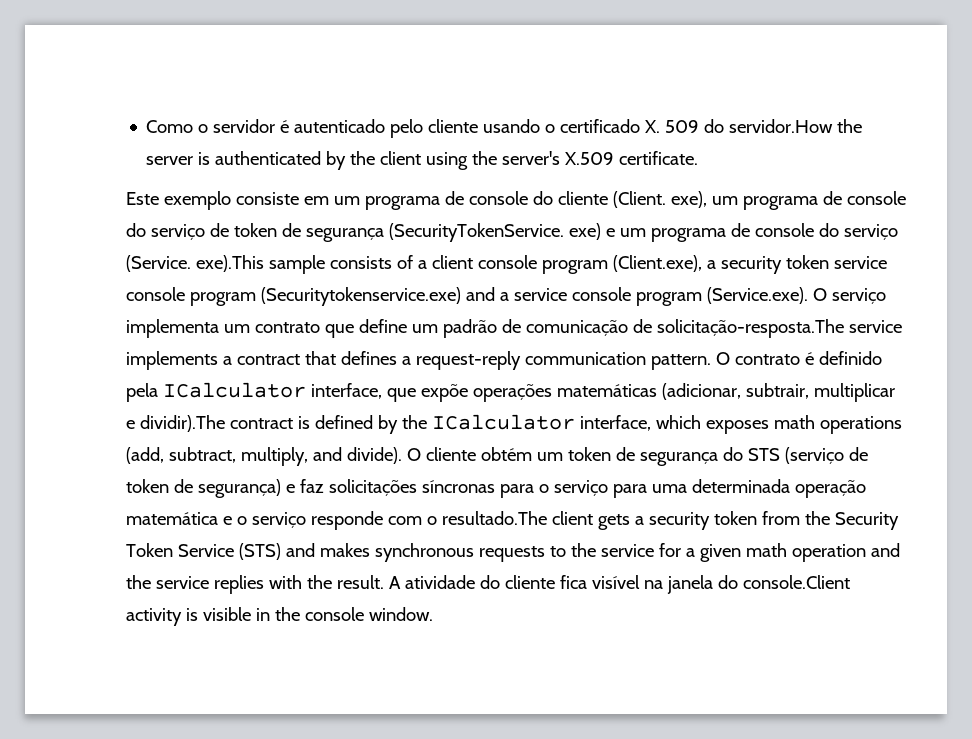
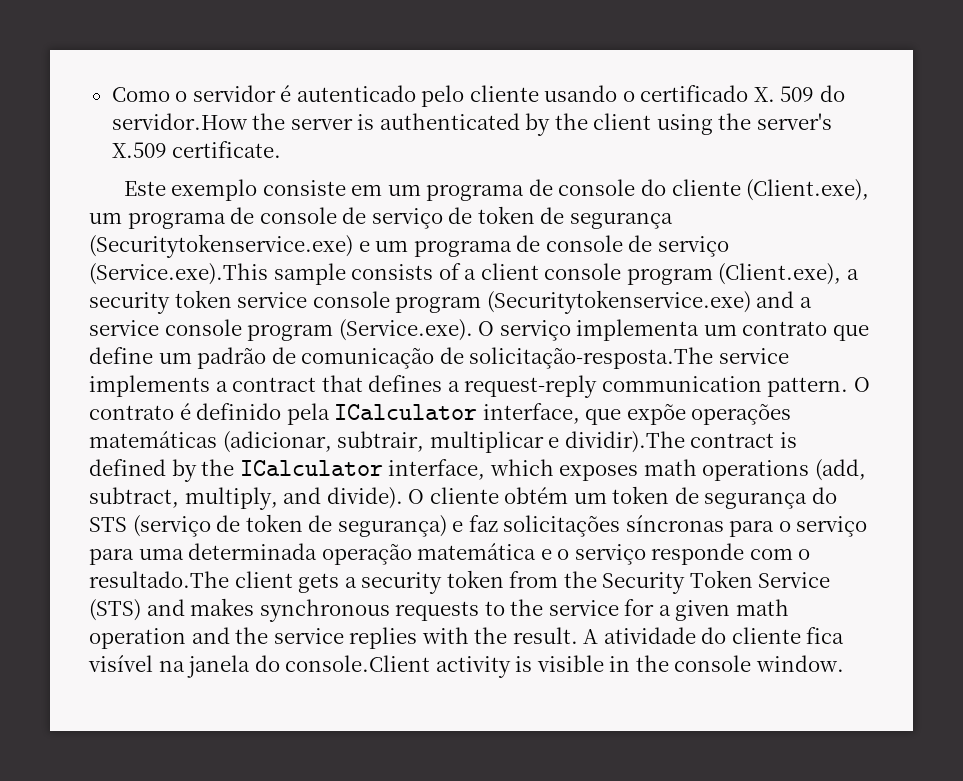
- Este exemplo consiste em um programa de console do cliente (Client. exe), um programa de console do serviço de token de segurança (SecurityTokenService. exe) e um programa de console do serviço (Service. exe).This sample consists of a client console program (Client.exe), a security token service console program (Securitytokenservice.exe) and a service console program (Service.exe). O serviço implementa um contrato que define um padrão de comunicação de solicitação-resposta.The service implements a contract that defines a request-reply communication pattern.
+ Este exemplo consiste em um programa de console do cliente (Client.exe), um programa de console de serviço de token de segurança (Securitytokenservice.exe) e um programa de console de serviço (Service.exe).This sample consists of a client console program (Client.exe), a security token service console program (Securitytokenservice.exe) and a service console program (Service.exe). O serviço implementa um contrato que define um padrão de comunicação de solicitação-resposta.The service implements a contract that defines a request-reply communication pattern.

